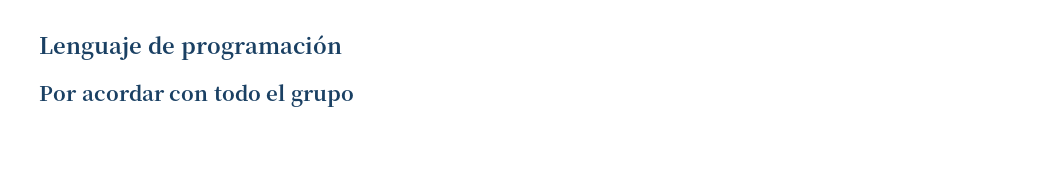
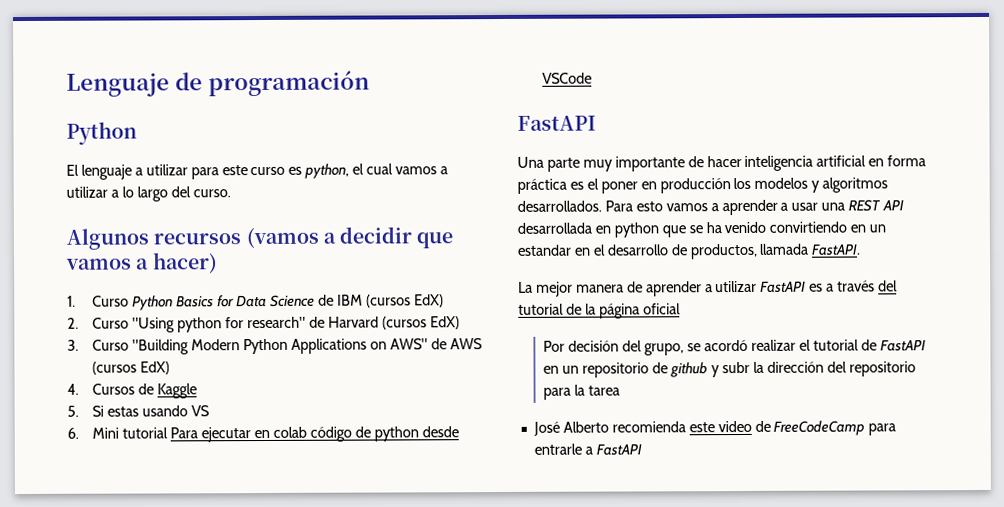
  Lenguaje de programación
- Por acordar con todo el grupo
+ Python
+ El lenguaje a utilizar para este curso es python, el cual vamos a utilizar a lo largo del curso.
+ Algunos recursos (vamos a decidir que vamos a hacer)
+ 1. Curso Python Basics for Data Science de IBM (cursos EdX)
+ 2. Curso "Using python for research" de Harvard (cursos EdX)
+ 3. Curso "Building Modern Python Applications on AWS" de AWS (cursos EdX)
+ 4. Cursos de Kaggle
+ 5. Si estas usando VS
+ 6. Mini tutorial Para ejecutar en colab código de python desde VSCode
+ FastAPI
+ Una parte muy importante de hacer inteligencia artificial en forma práctica es el poner en producción los modelos y algoritmos desarrollados. Para esto vamos a aprender a usar una REST API desarrollada en python que se ha venido convirtiendo en un estandar en el desarrollo de productos, llamada FastAPI.
+ La mejor manera de aprender a utilizar FastAPI es a través del tutorial de la página oficial
+ Por decisión del grupo, se acordó realizar el tutorial de FastAPI en un repositorio de github y subr la dirección del repositorio para la tarea
+ José Alberto recomienda este video de FreeCodeCamp para entrarle a FastAPI

